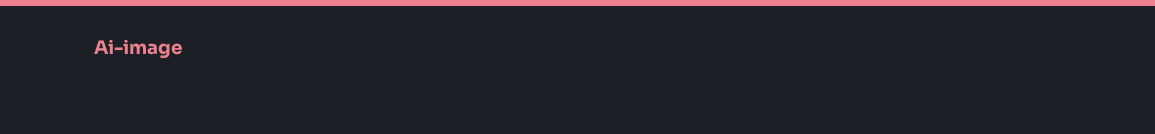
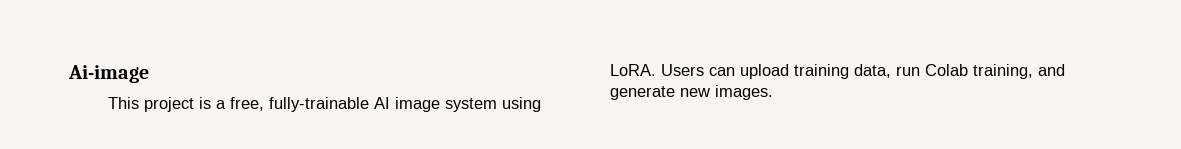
+ This project is a free, fully-trainable AI image system using LoRA. Users can upload training data, run Colab training, and generate new images.

